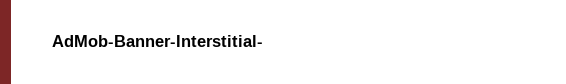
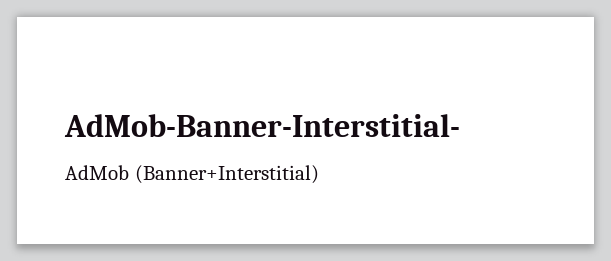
+ AdMob (Banner+Interstitial)

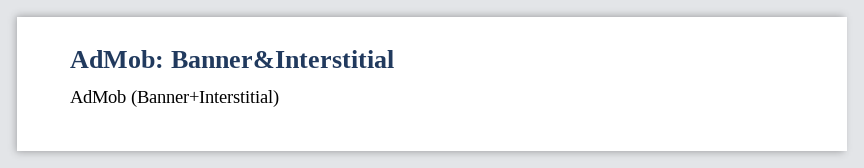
- AdMob-Banner-Interstitial-
+ AdMob: Banner&Interstitial

